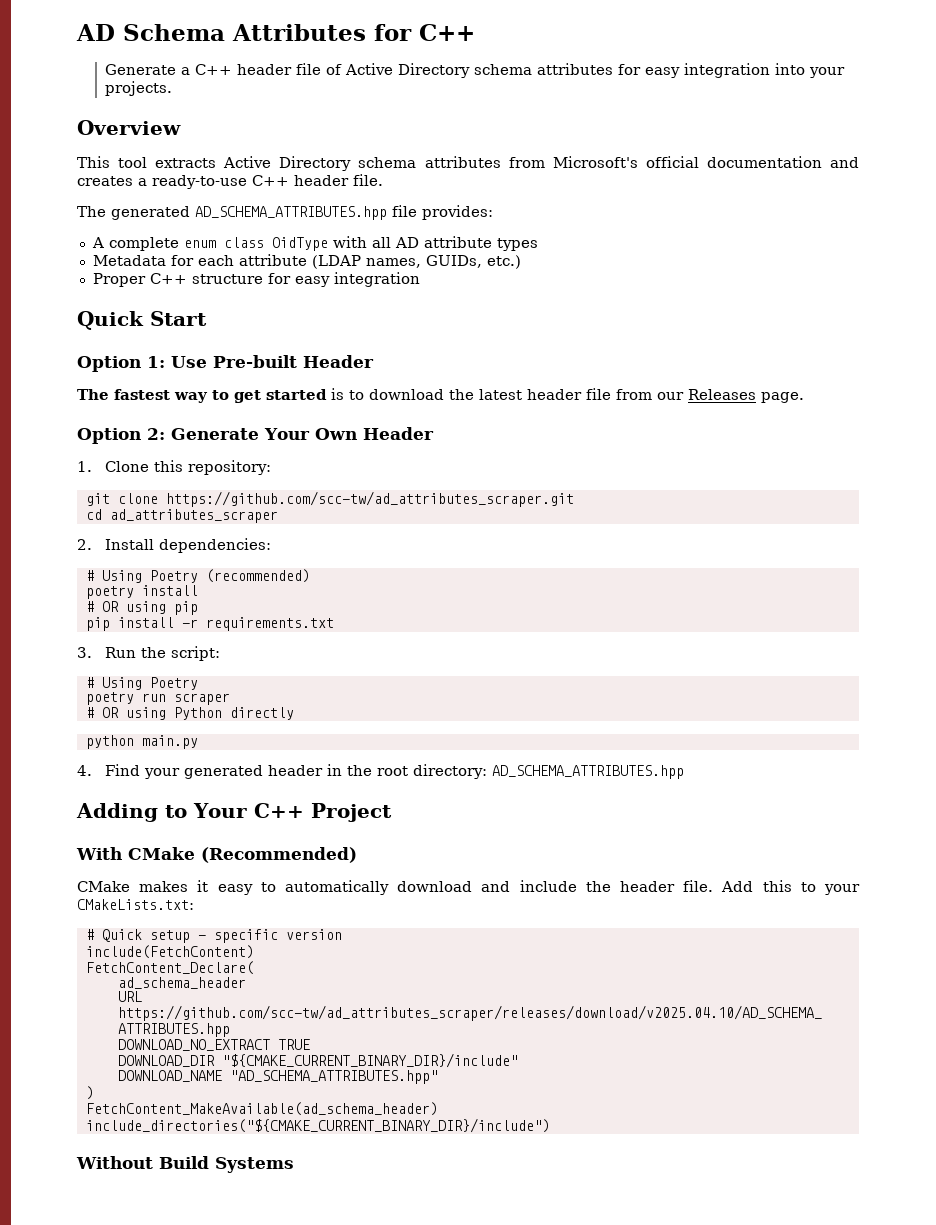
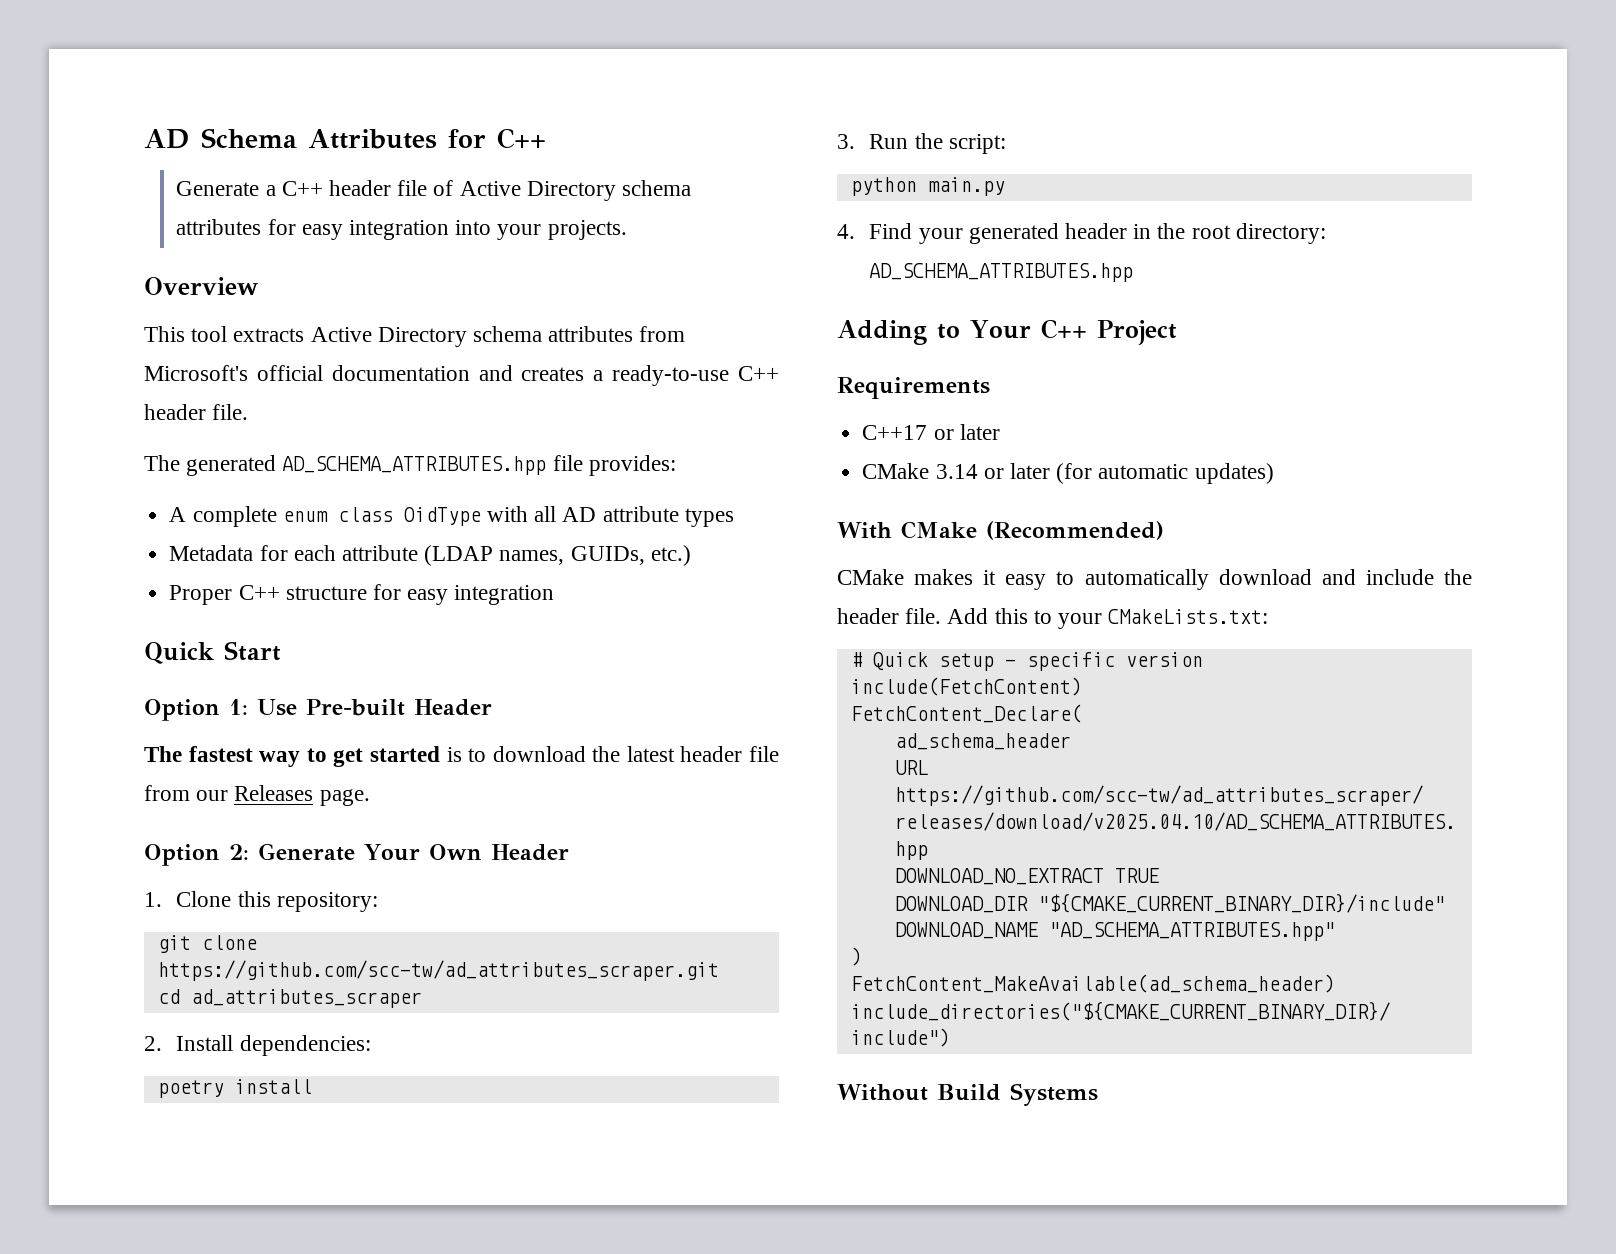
- # Using Poetry (recommended)
  poetry install
- # OR using pip
- pip install -r requirements.txt
  3. Run the script:
- # Using Poetry
- poetry run scraper
- # OR using Python directly
+ Requirements
+ C++17 or later
+ CMake 3.14 or later (for automatic updates)

